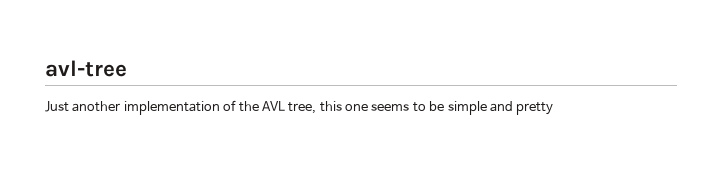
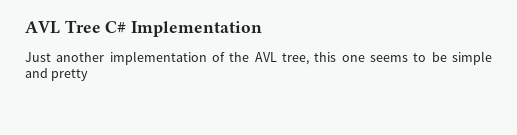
- avl-tree
+ AVL Tree C# Implementation

